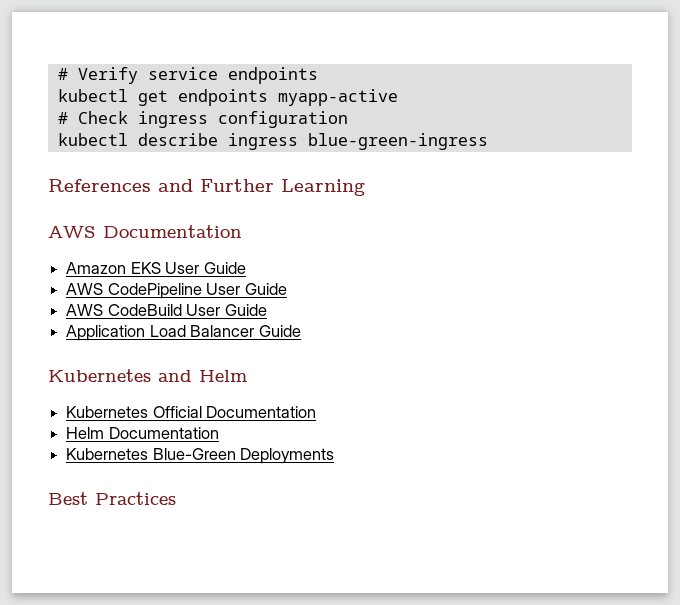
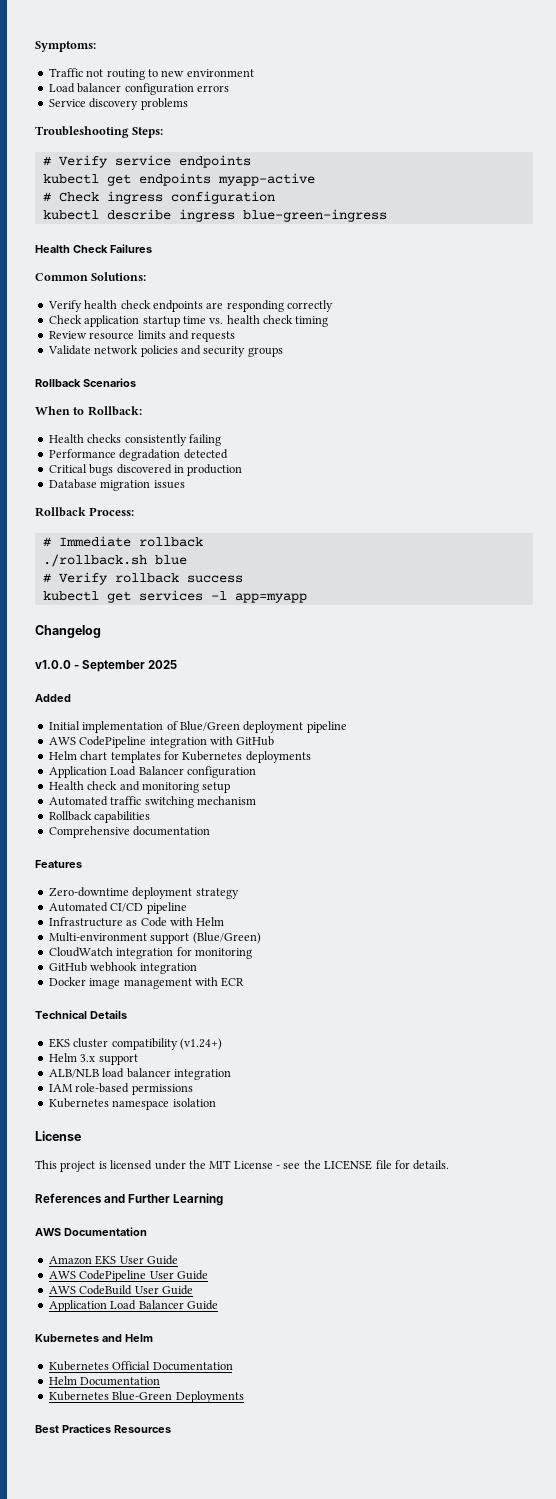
+ Symptoms:
+ Traffic not routing to new environment
+ Load balancer configuration errors
+ Service discovery problems
+ Troubleshooting Steps:
+ Health Check Failures
+ Common Solutions:
+ Verify health check endpoints are responding correctly
+ Check application startup time vs. health check timing
+ Review resource limits and requests
+ Validate network policies and security groups
+ Rollback Scenarios
+ When to Rollback:
+ Health checks consistently failing
+ Performance degradation detected
+ Critical bugs discovered in production
+ Database migration issues
+ Rollback Process:
+ # Immediate rollback
+ ./rollback.sh blue
+ # Verify rollback success
+ kubectl get services -l app=myapp
+ Changelog
+ v1.0.0 - September 2025
+ Added
+ Initial implementation of Blue/Green deployment pipeline
+ AWS CodePipeline integration with GitHub
+ Helm chart templates for Kubernetes deployments
+ Application Load Balancer configuration
+ Health check and monitoring setup
+ Automated traffic switching mechanism
+ Rollback capabilities
+ Comprehensive documentation
+ Features
+ Zero-downtime deployment strategy
+ Automated CI/CD pipeline
+ Infrastructure as Code with Helm
+ Multi-environment support (Blue/Green)
+ CloudWatch integration for monitoring
+ GitHub webhook integration
+ Docker image management with ECR
+ Technical Details
+ EKS cluster compatibility (v1.24+)
+ Helm 3.x support
+ ALB/NLB load balancer integration
+ IAM role-based permissions
+ Kubernetes namespace isolation
+ License
+ This project is licensed under the MIT License - see the LICENSE file for details.
- Best Practices
+ Best Practices Resources

